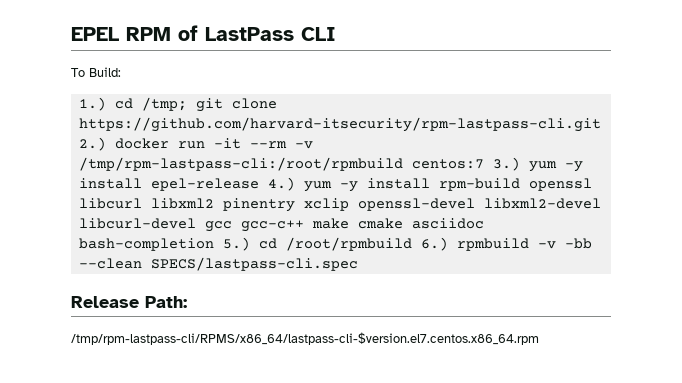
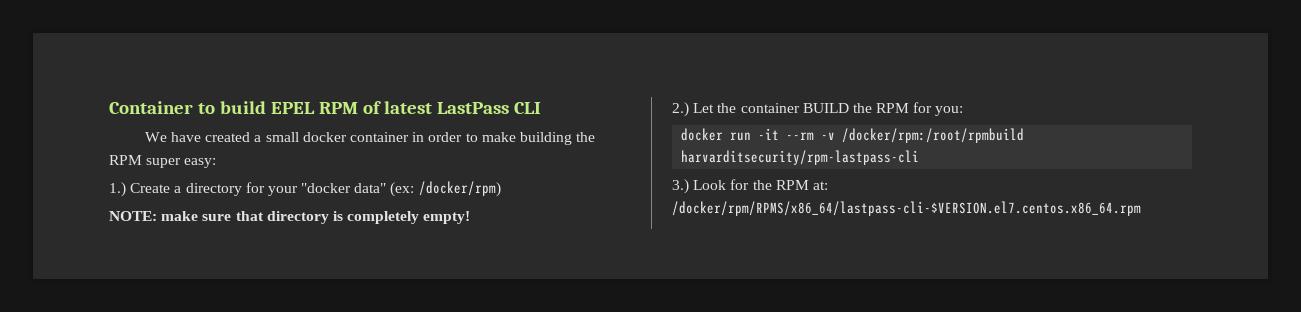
- EPEL RPM of LastPass CLI
+ Container to build EPEL RPM of latest LastPass CLI
- To Build:
- 1.) cd /tmp; git clone https://github.com/harvard-itsecurity/rpm-lastpass-cli.git 2.) docker run -it --rm -v /tmp/rpm-lastpass-cli:/root/rpmbuild centos:7 3.) yum -y install epel-release 4.) yum -y install rpm-build openssl libcurl libxml2 pinentry xclip openssl-devel libxml2-devel libcurl-devel gcc gcc-c++ make cmake asciidoc bash-completion 5.) cd /root/rpmbuild 6.) rpmbuild -v -bb --clean SPECS/lastpass-cli.spec
- Release Path:
- /tmp/rpm-lastpass-cli/RPMS/x86_64/lastpass-cli-$version.el7.centos.x86_64.rpm
+ We have created a small docker container in order to make building the RPM super easy:
+ 1.) Create a directory for your "docker data" (ex: /docker/rpm)
+ NOTE: make sure that directory is completely empty!
+ 2.) Let the container BUILD the RPM for you:
+ docker run -it --rm -v /docker/rpm:/root/rpmbuild harvarditsecurity/rpm-lastpass-cli
+ 3.) Look for the RPM at: /docker/rpm/RPMS/x86_64/lastpass-cli-$VERSION.el7.centos.x86_64.rpm

